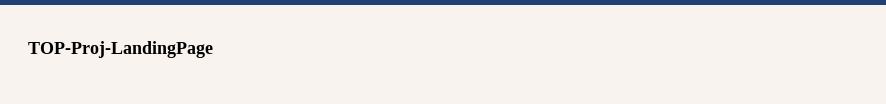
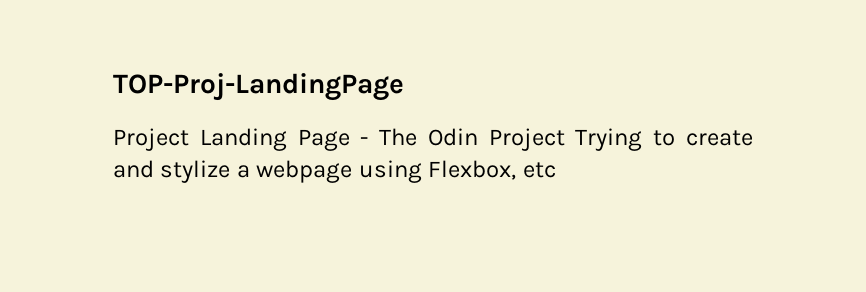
+ Project Landing Page - The Odin Project Trying to create and stylize a webpage using Flexbox, etc

